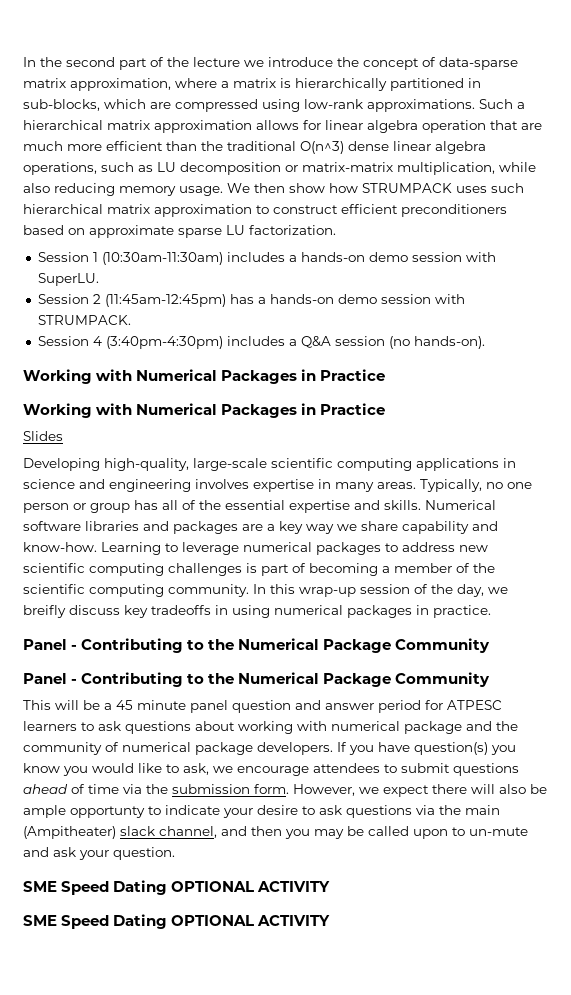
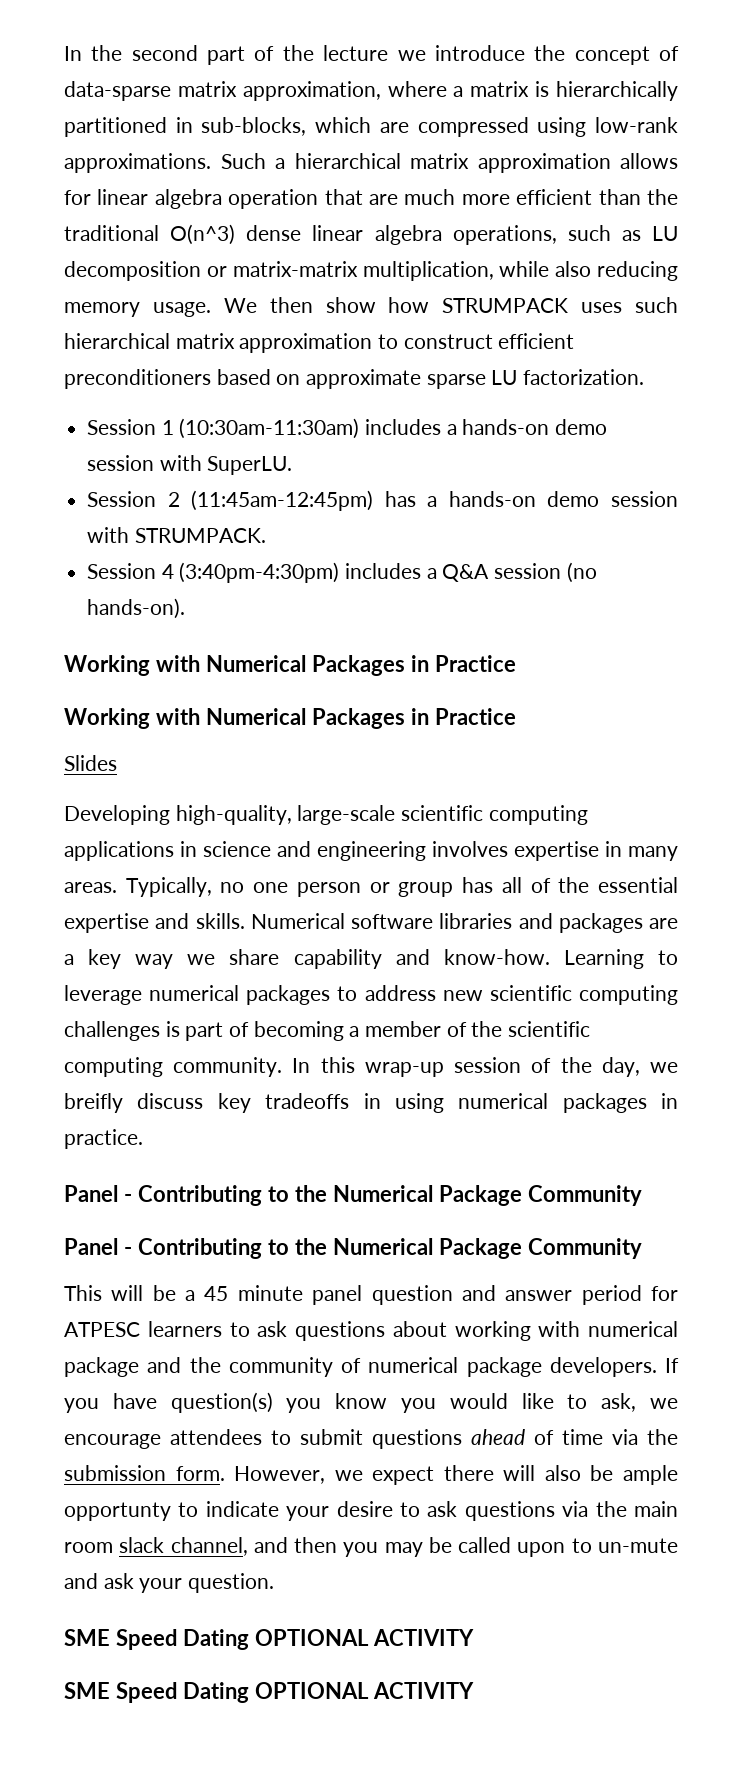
- However, we expect there will also be ample opportunty to indicate your desire to ask questions via the main (Ampitheater) slack channel, and then you may be called upon to un-mute and ask your question.
+ However, we expect there will also be ample opportunty to indicate your desire to ask questions via the main room slack channel, and then you may be called upon to un-mute and ask your question.

